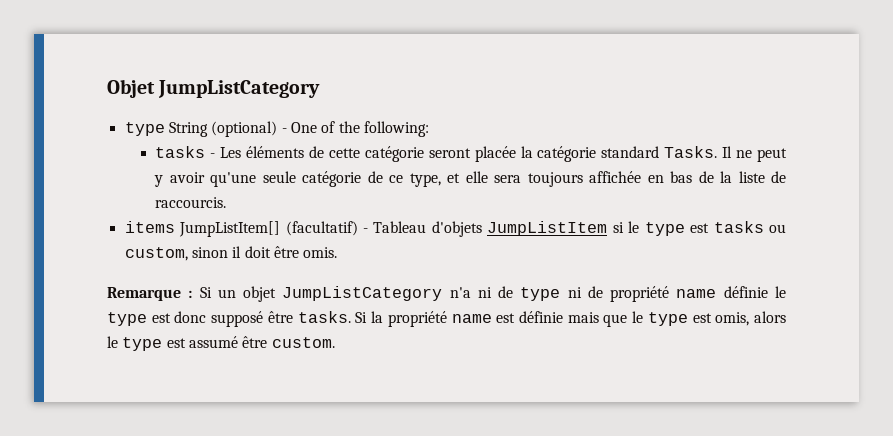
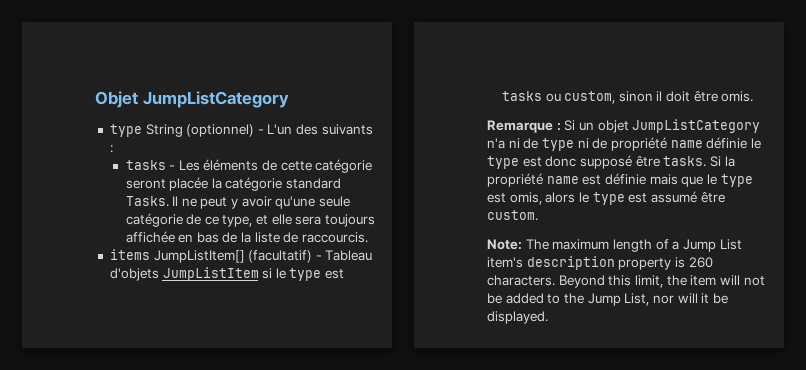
- type String (optional) - One of the following:
+ type String (optionnel) - L'un des suivants :
+ Note: The maximum length of a Jump List item's description property is 260 characters. Beyond this limit, the item will not be added to the Jump List, nor will it be displayed.

